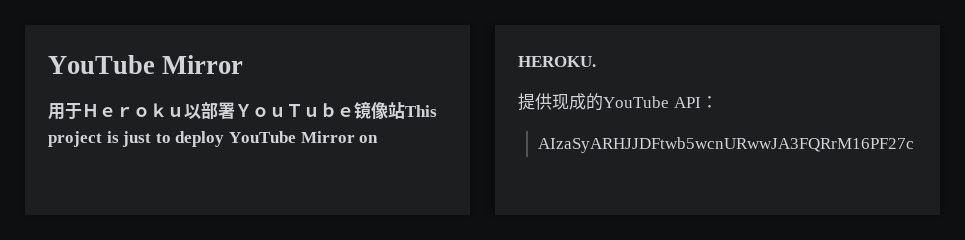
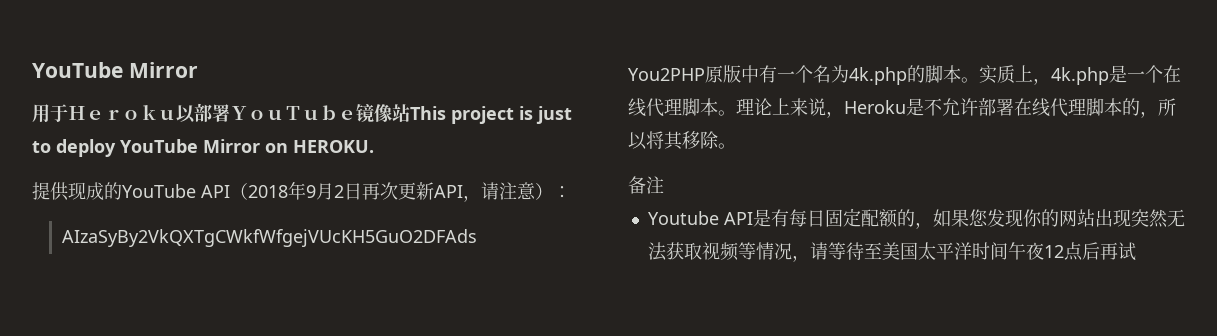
- 提供现成的YouTube API：
- AIzaSyARHJJDFtwb5wcnURwwJA3FQRrM16PF27c
+ 提供现成的YouTube API（2018年9月2日再次更新API，请注意）：
+ AIzaSyBy2VkQXTgCWkfWfgejVUcKH5GuO2DFAds
+ You2PHP原版中有一个名为4k.php的脚本。实质上，4k.php是一个在线代理脚本。理论上来说，Heroku是不允许部署在线代理脚本的，所以将其移除。
+ 备注
+ Youtube API是有每日固定配额的，如果您发现你的网站出现突然无法获取视频等情况，请等待至美国太平洋时间午夜12点后再试

